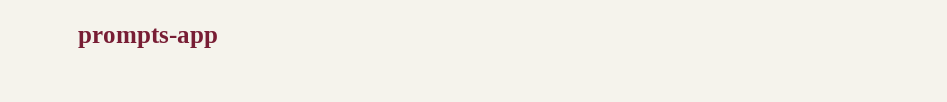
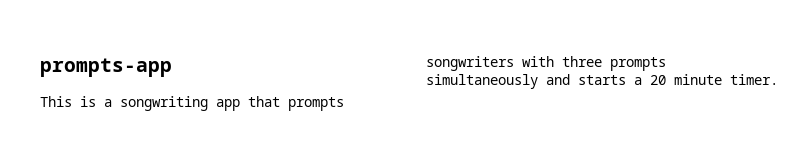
+ This is a songwriting app that prompts songwriters with three prompts simultaneously and starts a 20 minute timer.

